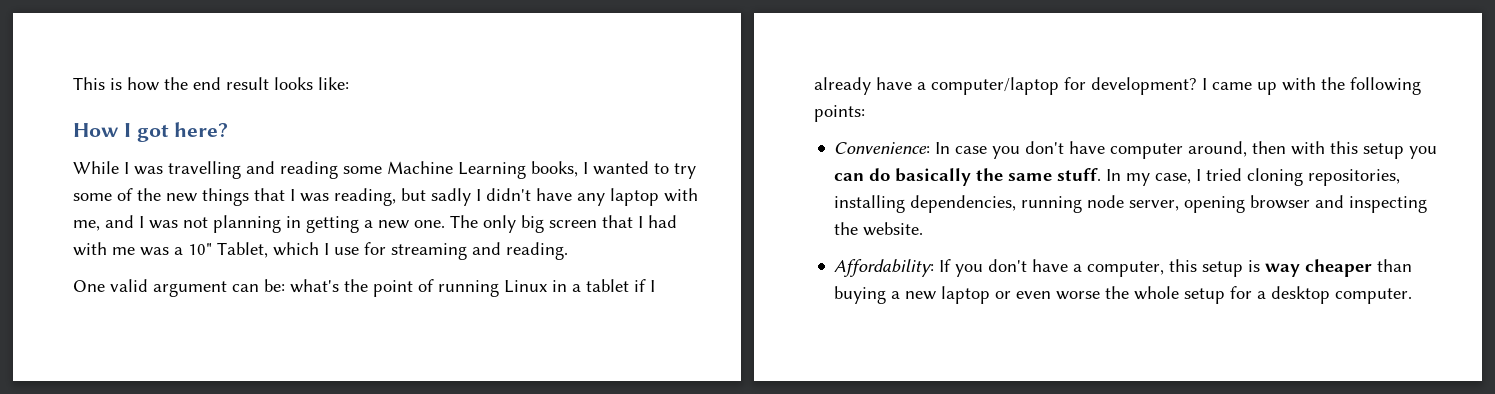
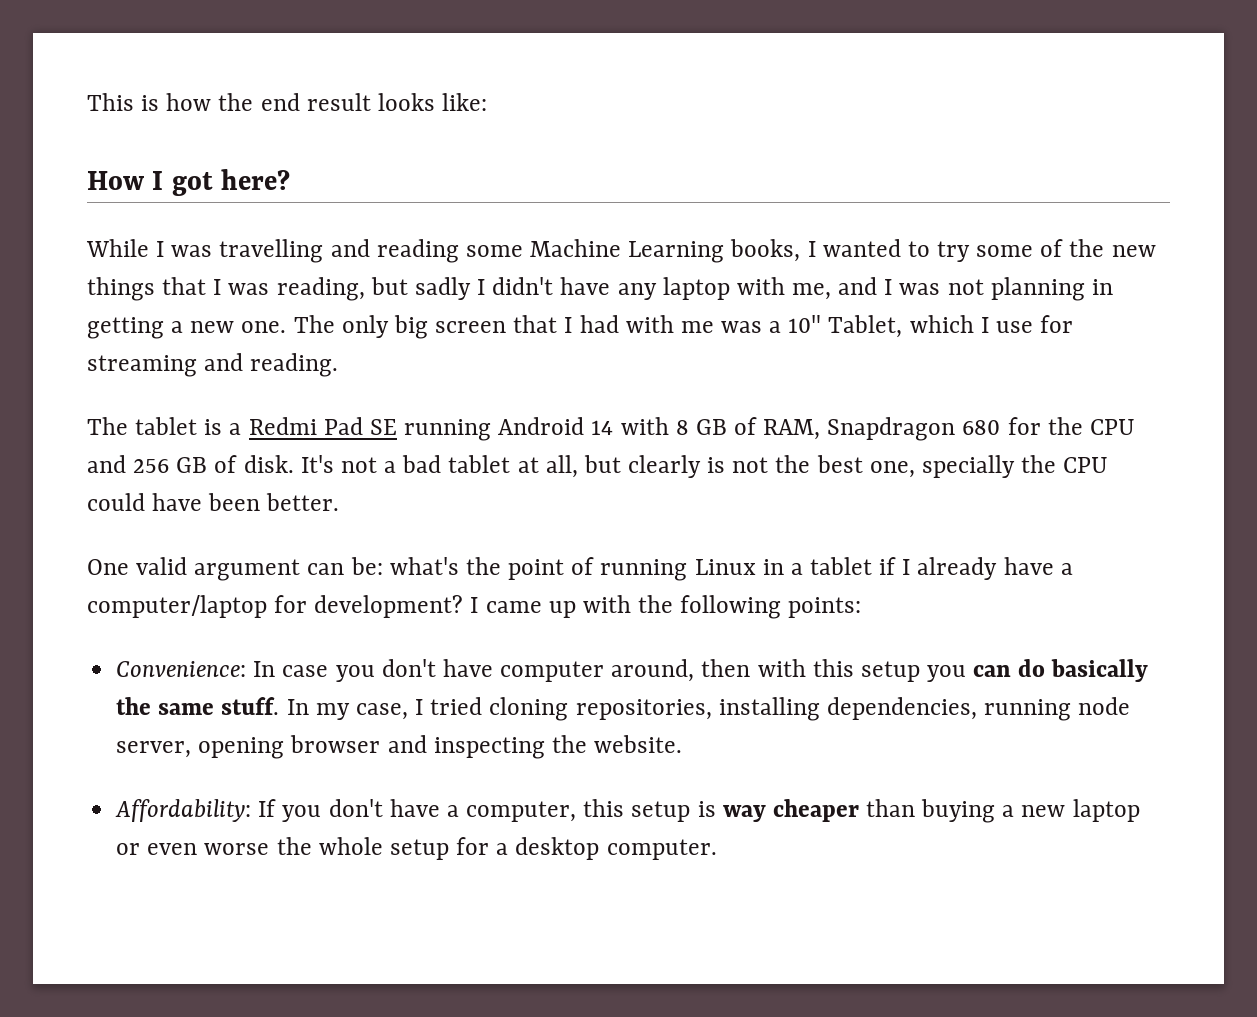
+ The tablet is a Redmi Pad SE running Android 14 with 8 GB of RAM, Snapdragon 680 for the CPU and 256 GB of disk. It's not a bad tablet at all, but clearly is not the best one, specially the CPU could have been better.

